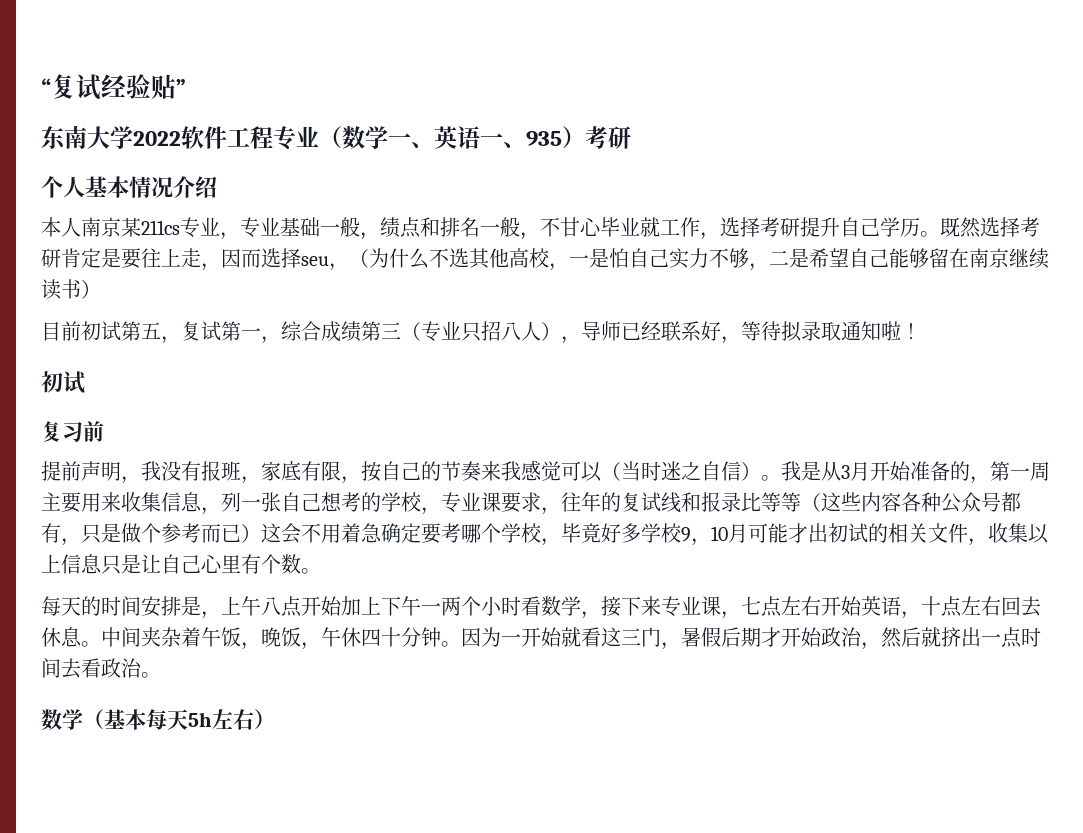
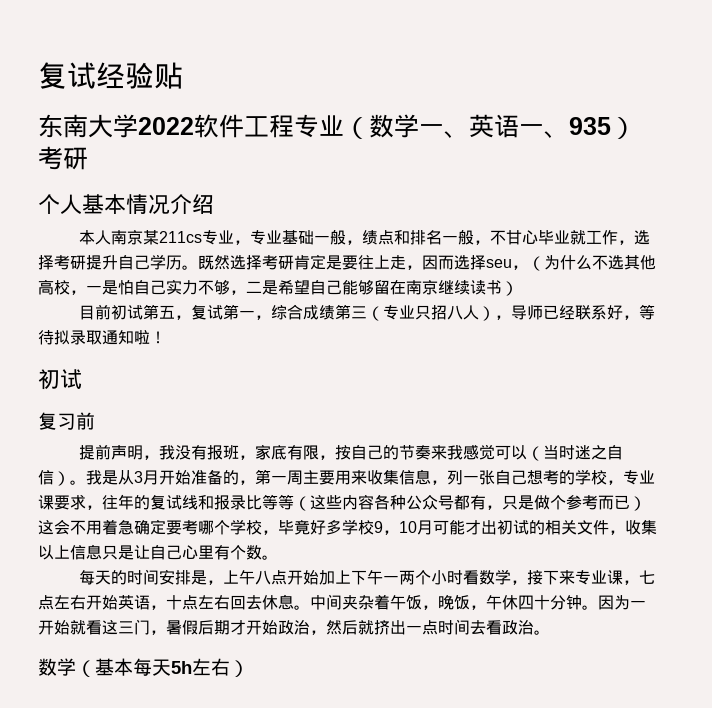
- “复试经验贴”
+ 复试经验贴

